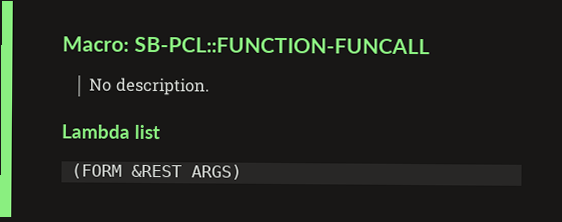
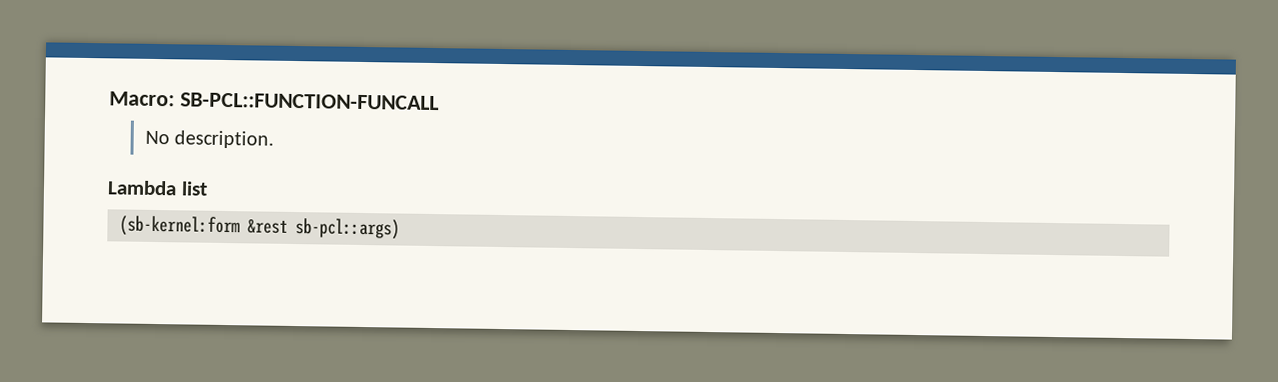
- (FORM &REST ARGS)
+ (sb-kernel:form &rest sb-pcl::args)

